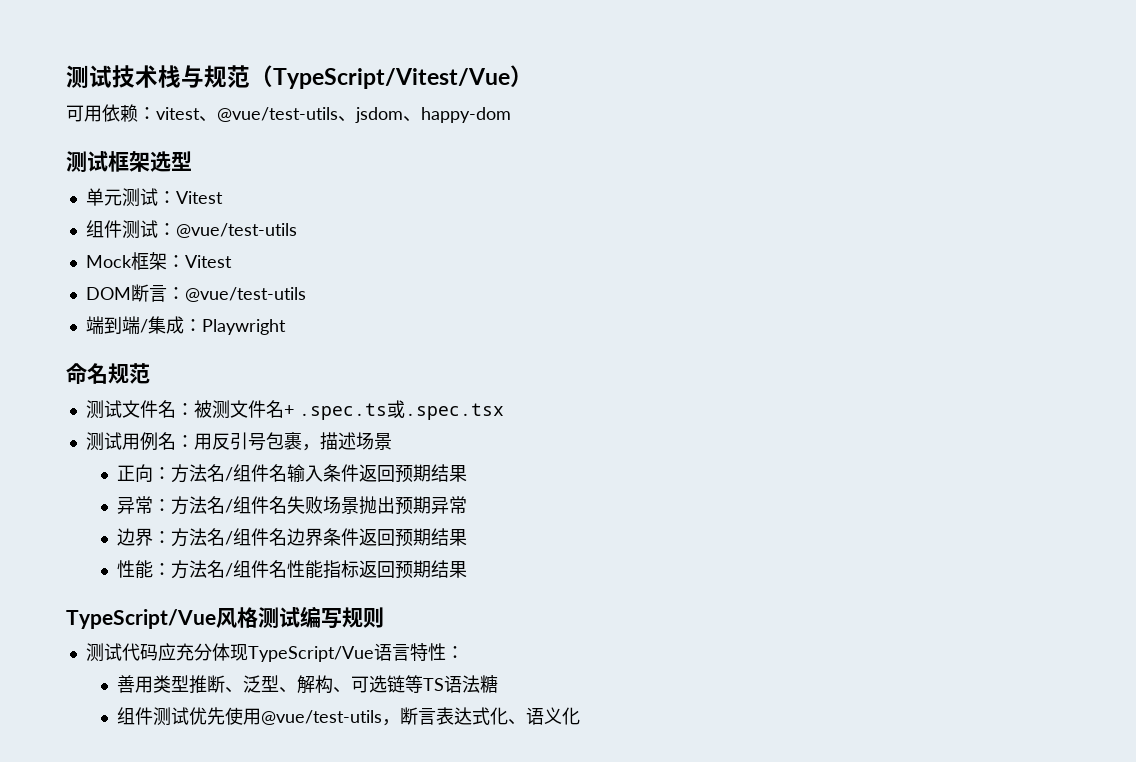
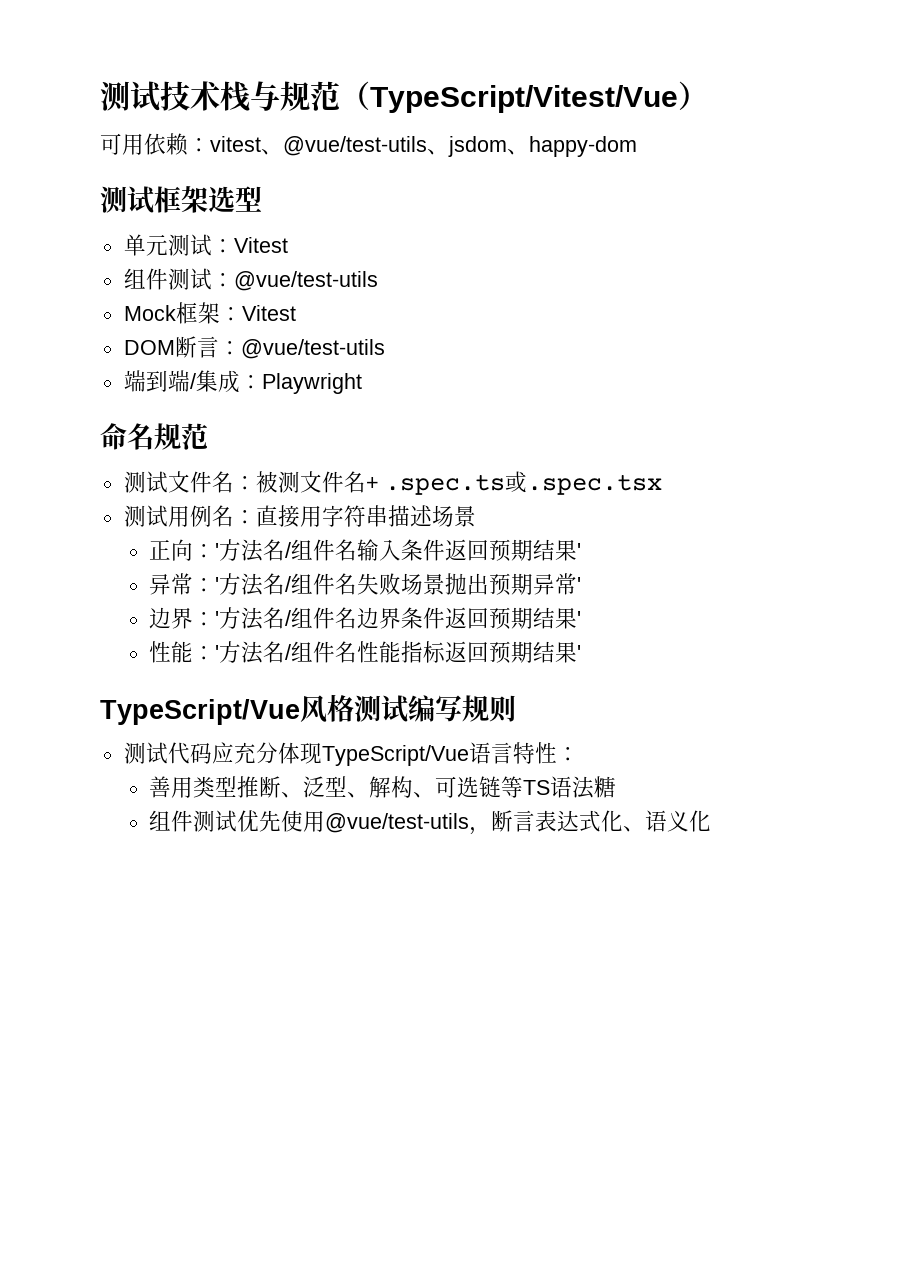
- 测试用例名：用反引号包裹，描述场景
+ 测试用例名：直接用字符串描述场景
- 正向：方法名/组件名输入条件返回预期结果
+ 正向：'方法名/组件名输入条件返回预期结果'
- 异常：方法名/组件名失败场景抛出预期异常
+ 异常：'方法名/组件名失败场景抛出预期异常'
- 边界：方法名/组件名边界条件返回预期结果
+ 边界：'方法名/组件名边界条件返回预期结果'
- 性能：方法名/组件名性能指标返回预期结果
+ 性能：'方法名/组件名性能指标返回预期结果'

